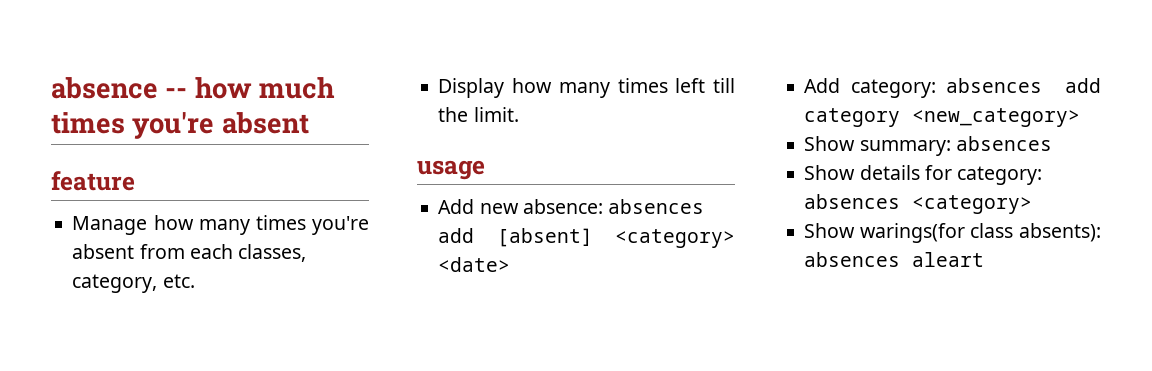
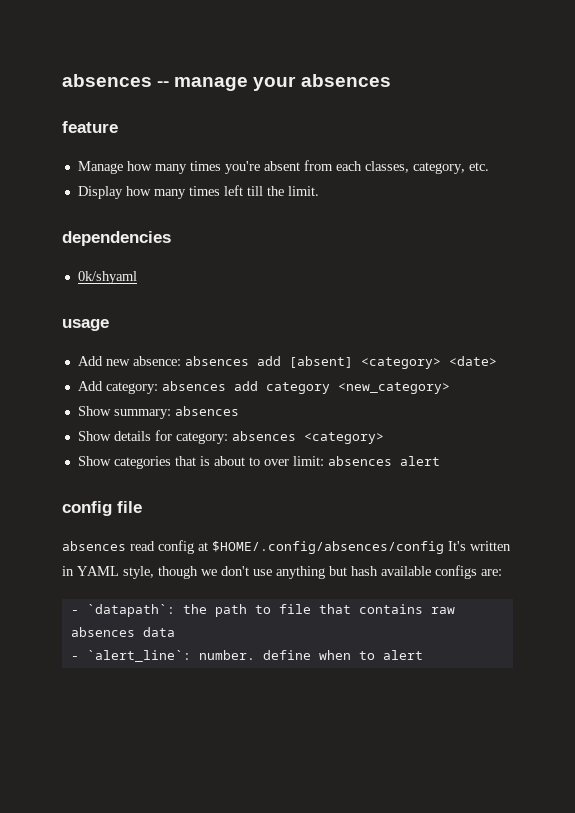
- absence -- how much times you're absent
+ absences -- manage your absences
+ dependencies
+ 0k/shyaml
- Show warings(for class absents): absences aleart
+ Show categories that is about to over limit: absences alert
+ config file
+ absences read config at $HOME/.config/absences/config It's written in YAML style, though we don't use anything but hash available configs are:
+ - `datapath`: the path to file that contains raw absences data
+ - `alert_line`: number. define when to alert

